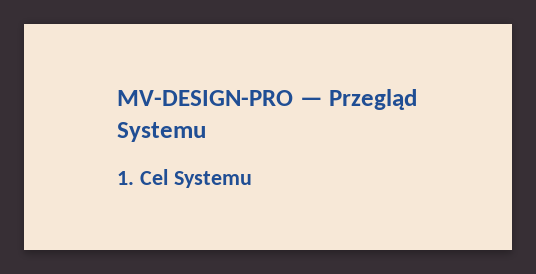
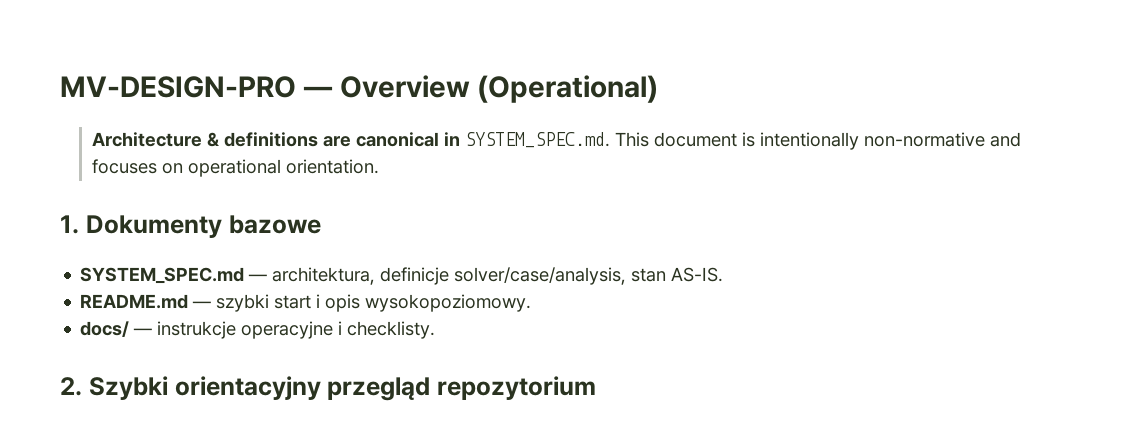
- MV-DESIGN-PRO — Przegląd Systemu
- 1. Cel Systemu
+ MV-DESIGN-PRO — Overview (Operational)
+ Architecture & definitions are canonical in SYSTEM_SPEC.md. This document is intentionally non-normative and focuses on operational orientation.
+ 1. Dokumenty bazowe
+ SYSTEM_SPEC.md — architektura, definicje solver/case/analysis, stan AS-IS.
+ README.md — szybki start i opis wysokopoziomowy.
+ docs/ — instrukcje operacyjne i checklisty.
+ 2. Szybki orientacyjny przegląd repozytorium

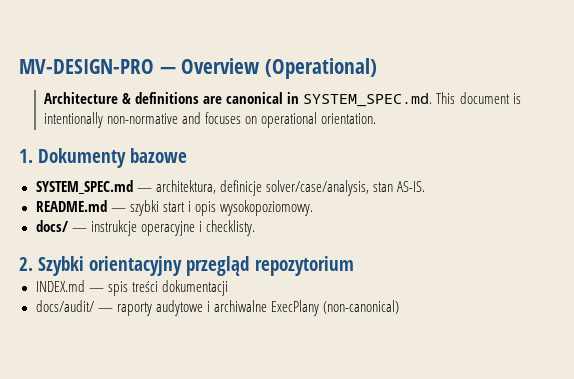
+ INDEX.md — spis treści dokumentacji
+ docs/audit/ — raporty audytowe i archiwalne ExecPlany (non-canonical)

